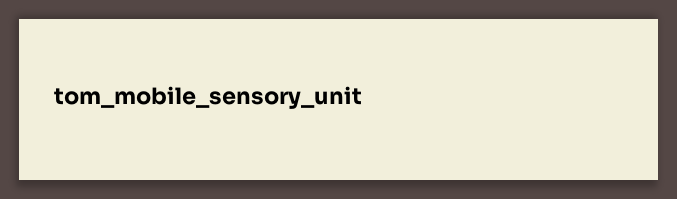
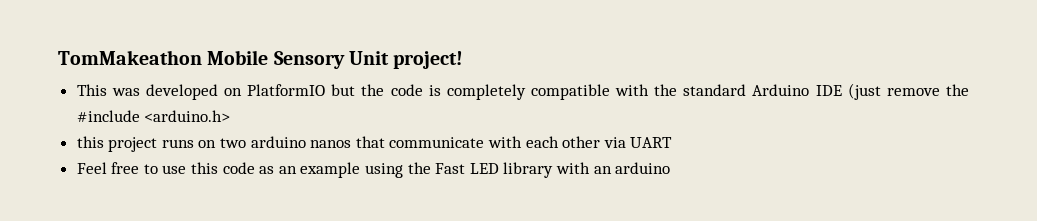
- tom_mobile_sensory_unit
+ TomMakeathon Mobile Sensory Unit project!
+ This was developed on PlatformIO but the code is completely compatible with the standard Arduino IDE (just remove the #include <arduino.h>
+ this project runs on two arduino nanos that communicate with each other via UART
+ Feel free to use this code as an example using the Fast LED library with an arduino

